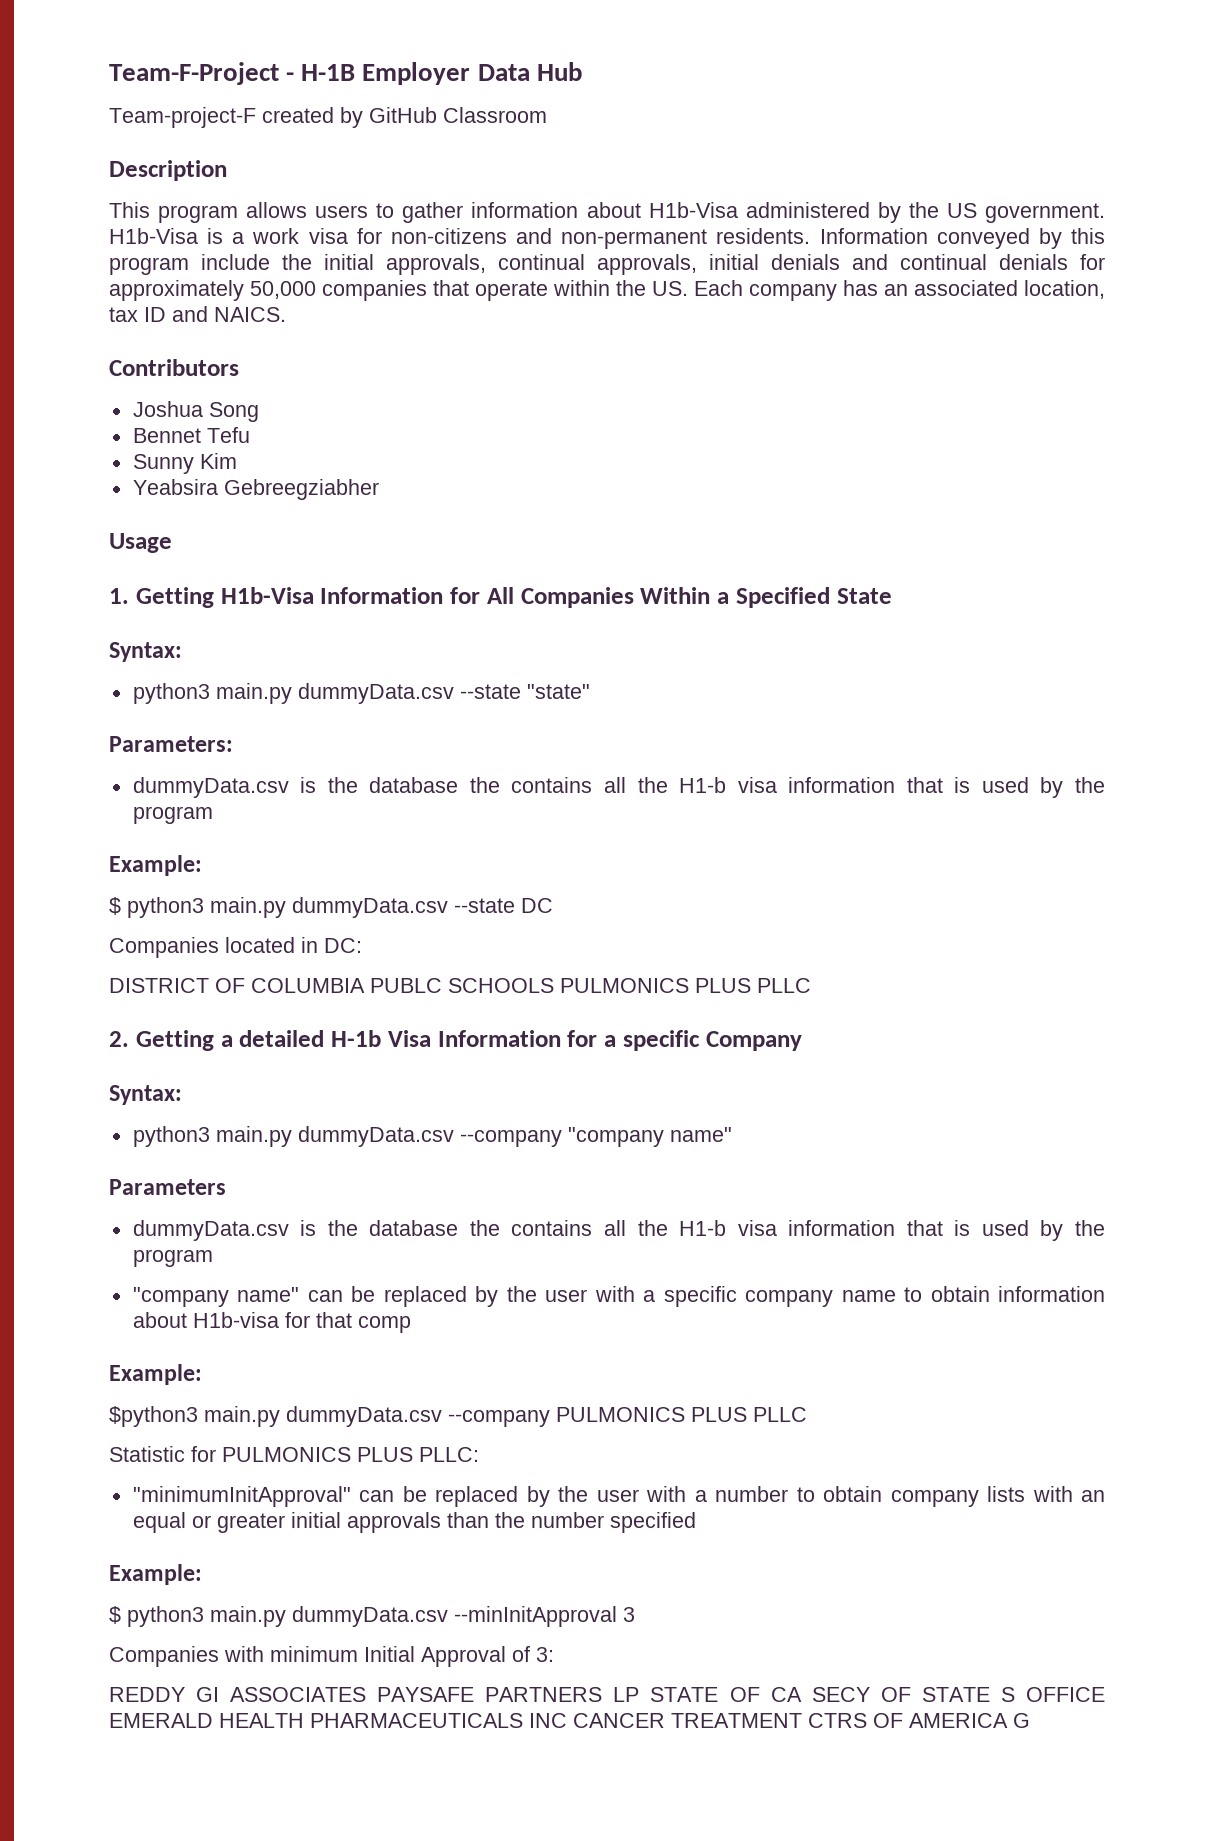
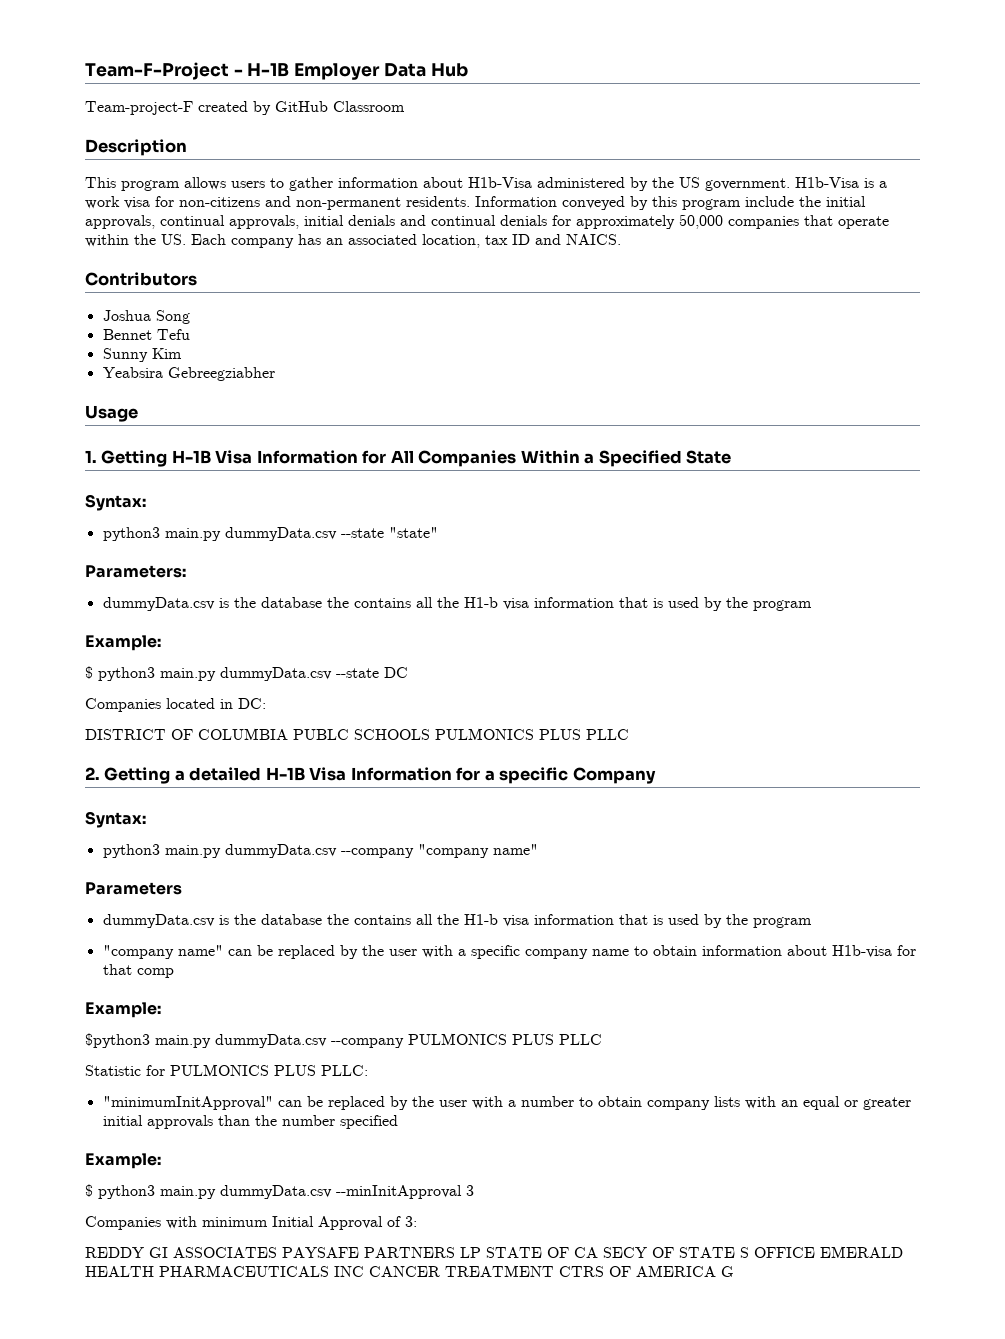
- 1. Getting H1b-Visa Information for All Companies Within a Specified State
+ 1. Getting H-1B Visa Information for All Companies Within a Specified State
- 2. Getting a detailed H-1b Visa Information for a specific Company
+ 2. Getting a detailed H-1B Visa Information for a specific Company

